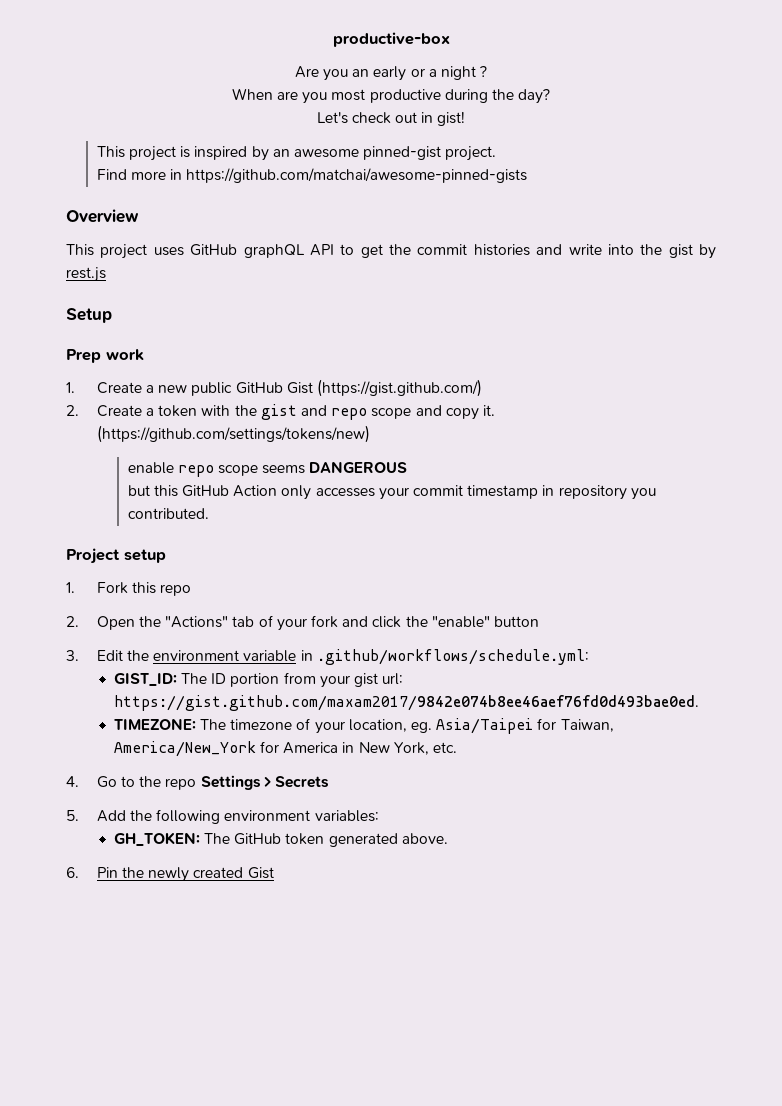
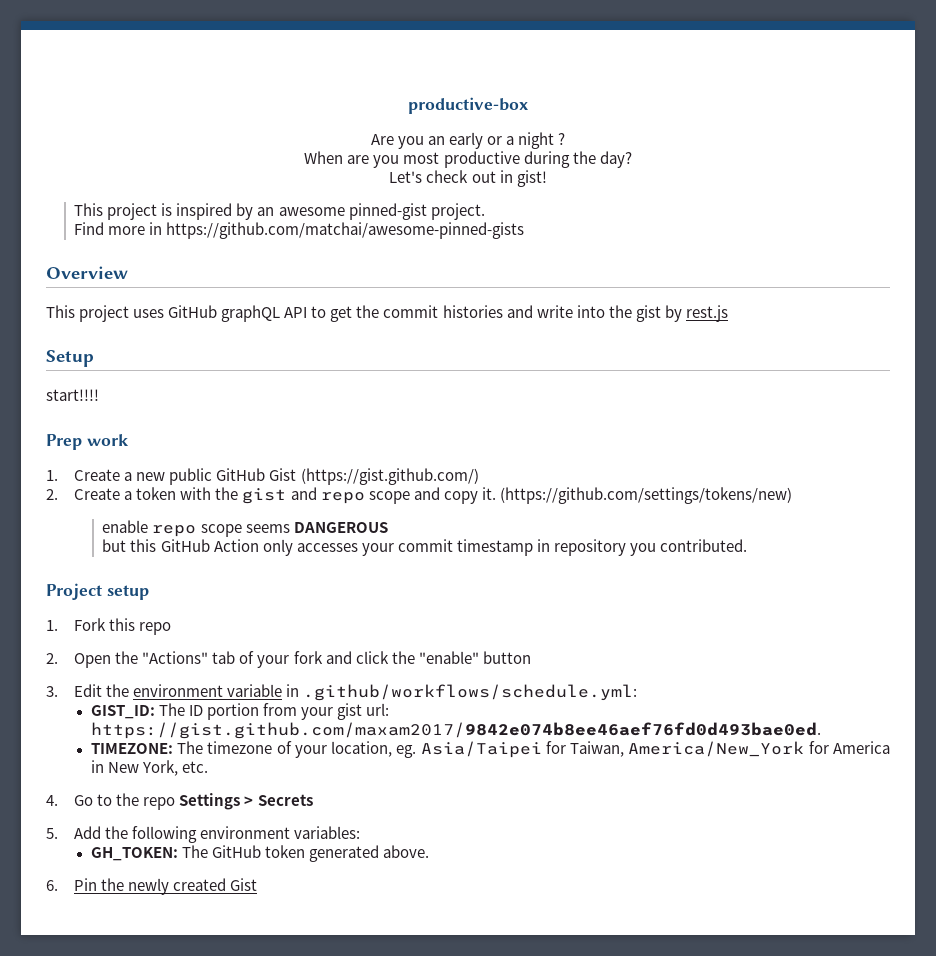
+ start!!!!

